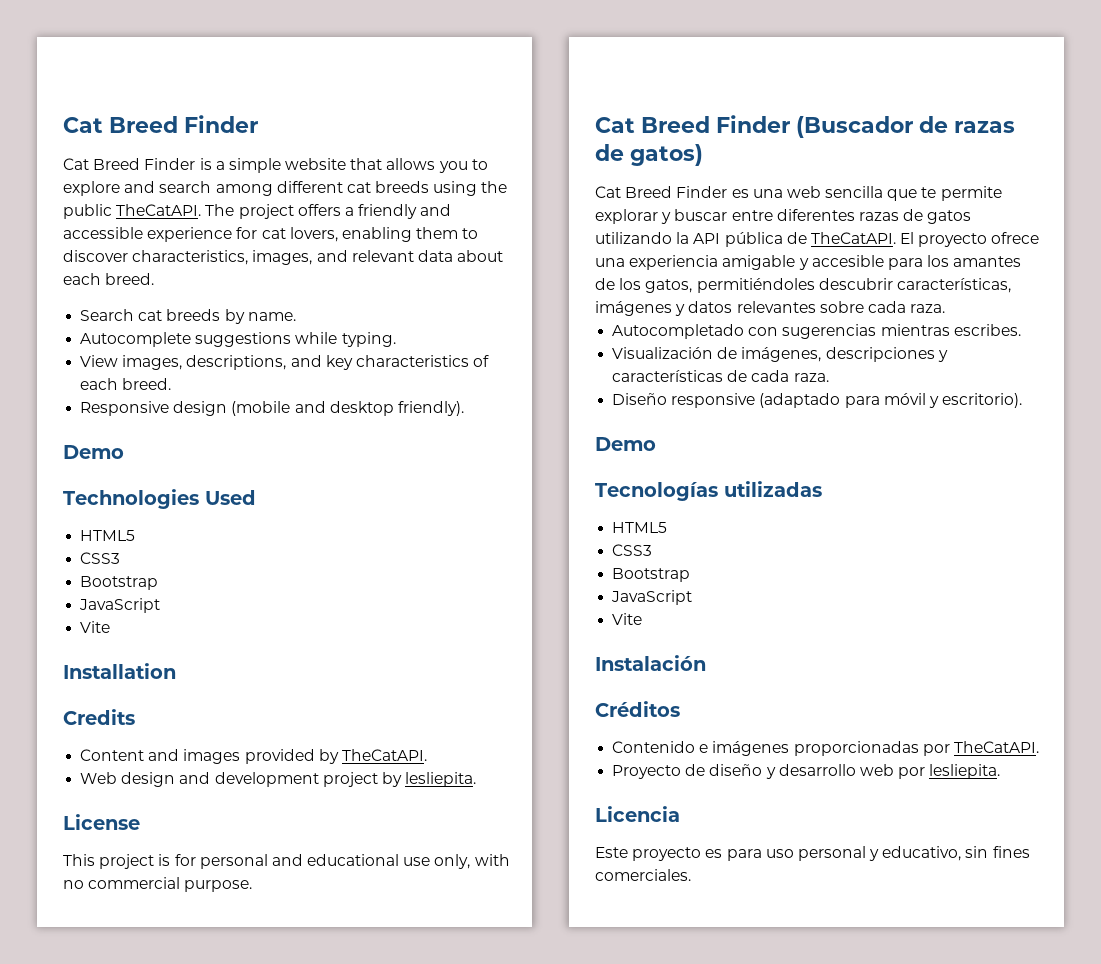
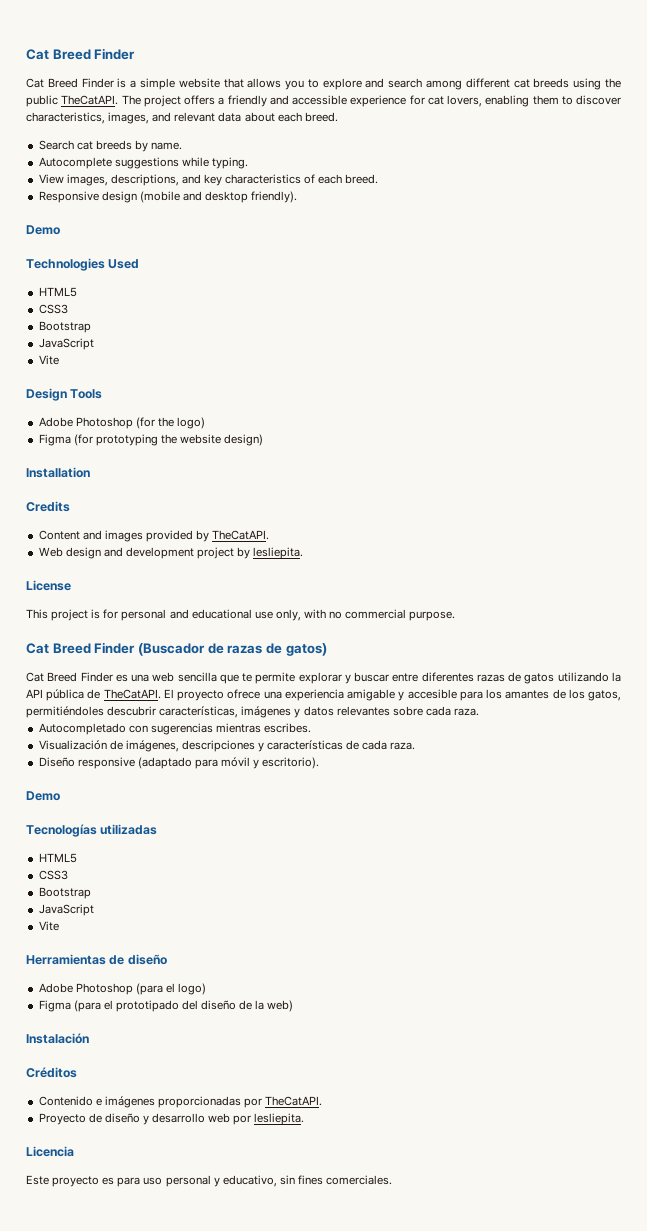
+ Design Tools
+ Adobe Photoshop (for the logo)
+ Figma (for prototyping the website design)
+ Herramientas de diseño
+ Adobe Photoshop (para el logo)
+ Figma (para el prototipado del diseño de la web)

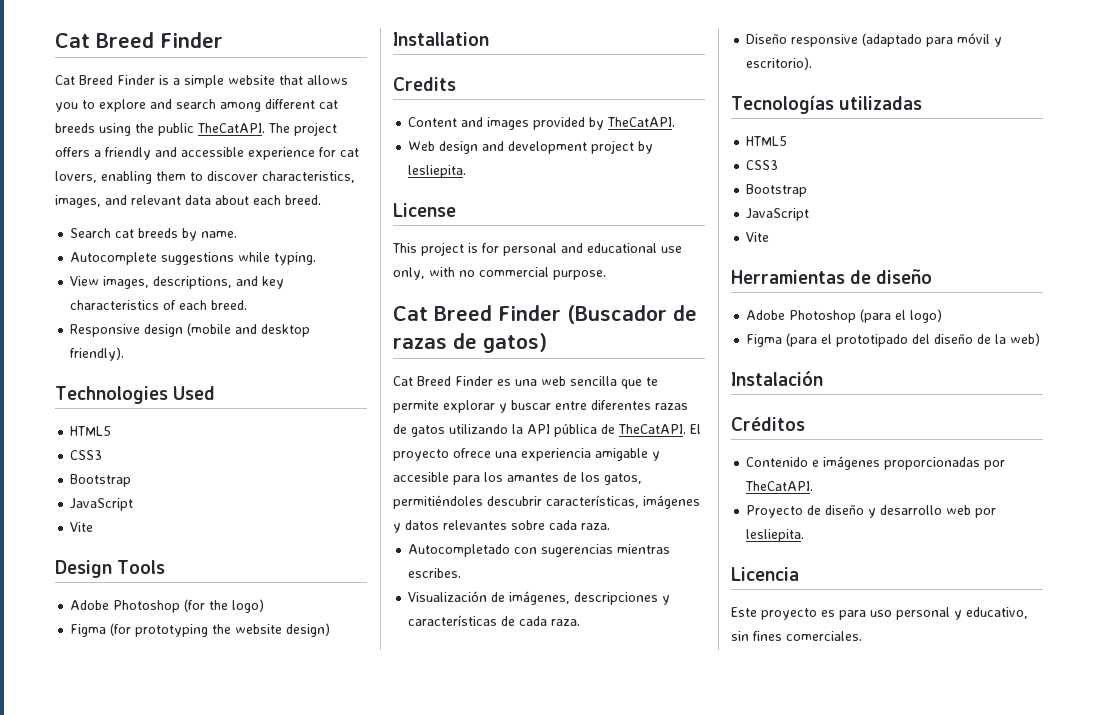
  Responsive design (mobile and desktop friendly).
- Demo
  Diseño responsive (adaptado para móvil y escritorio).
- Demo

